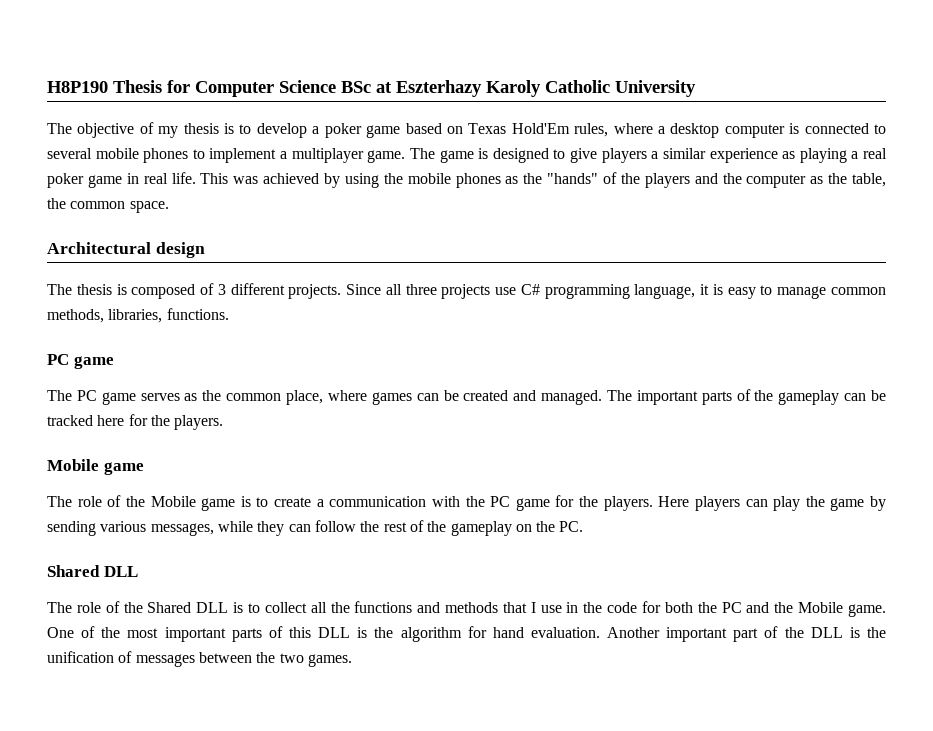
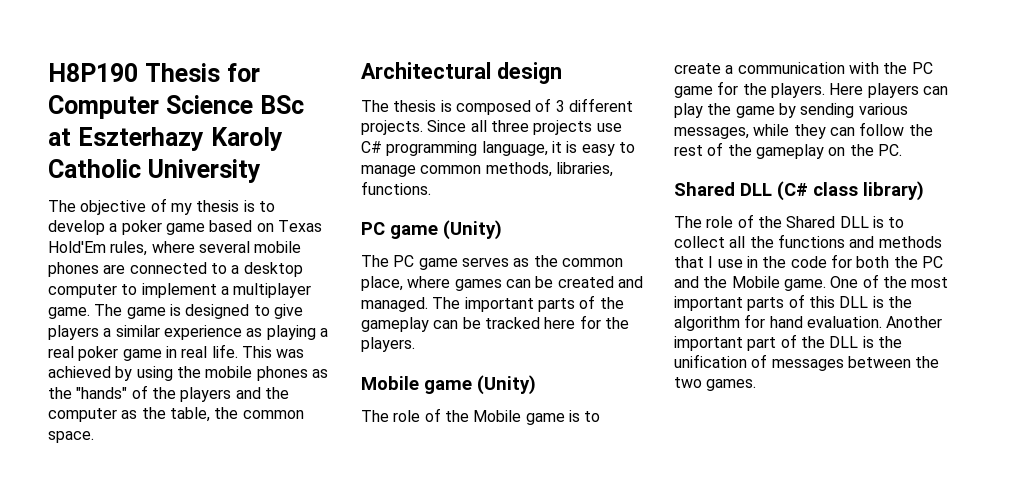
- The objective of my thesis is to develop a poker game based on Texas Hold'Em rules, where a desktop computer is connected to several mobile phones to implement a multiplayer game.
+ The objective of my thesis is to develop a poker game based on Texas Hold'Em rules, where several mobile phones are connected to a desktop computer to implement a multiplayer game.
  Since all three projects use C# programming language, it is easy to manage common methods, libraries, functions.
- PC game
+ PC game (Unity)
  The important parts of the gameplay can be tracked here for the players.
- Mobile game
+ Mobile game (Unity)
  Here players can play the game by sending various messages, while they can follow the rest of the gameplay on the PC.
- Shared DLL
+ Shared DLL (C# class library)

